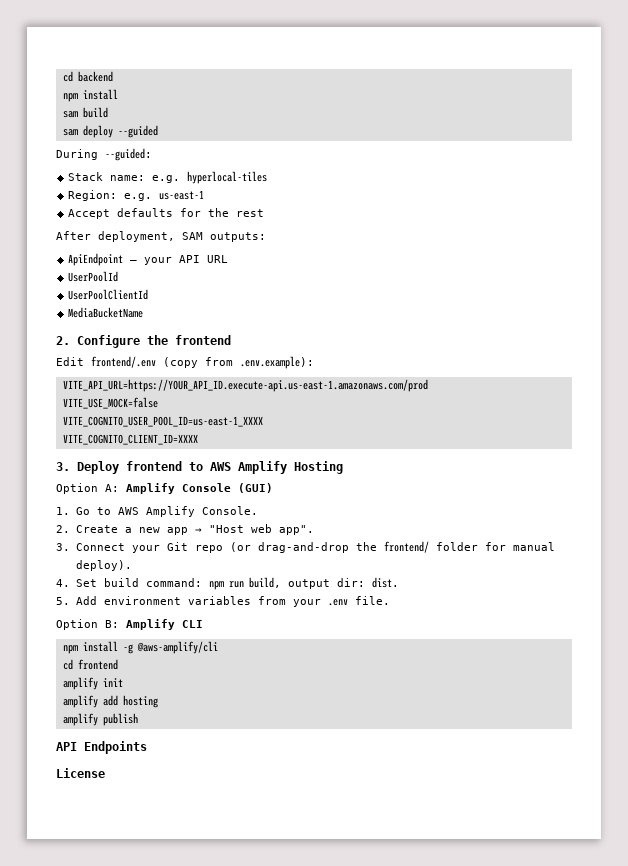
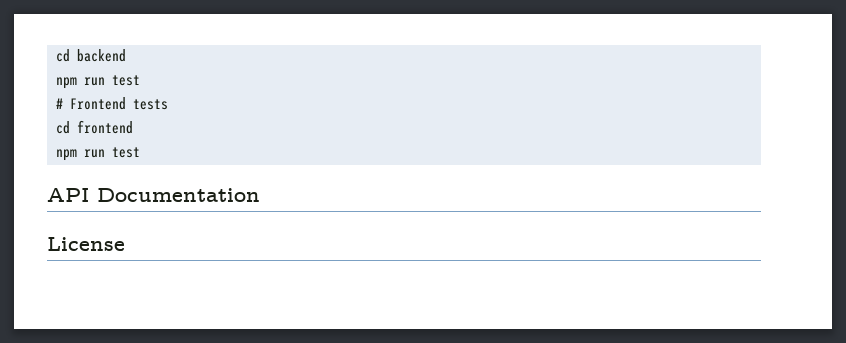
  cd backend
- npm install
- sam build
- sam deploy --guided
- During --guided:
- Stack name: e.g. hyperlocal-tiles
- Region: e.g. us-east-1
- Accept defaults for the rest
- After deployment, SAM outputs:
- ApiEndpoint — your API URL
- UserPoolId
- UserPoolClientId
- MediaBucketName
- 2. Configure the frontend
- Edit frontend/.env (copy from .env.example):
- VITE_API_URL=https://YOUR_API_ID.execute-api.us-east-1.amazonaws.com/prod
- VITE_USE_MOCK=false
- VITE_COGNITO_USER_POOL_ID=us-east-1_XXXX
- VITE_COGNITO_CLIENT_ID=XXXX
- 3. Deploy frontend to AWS Amplify Hosting
- Option A: Amplify Console (GUI)
- 1. Go to AWS Amplify Console.
- 2. Create a new app → "Host web app".
- 3. Connect your Git repo (or drag-and-drop the frontend/ folder for manual deploy).
- 4. Set build command: npm run build, output dir: dist.
- 5. Add environment variables from your .env file.
- Option B: Amplify CLI
- npm install -g @aws-amplify/cli
+ npm run test
+ # Frontend tests
  cd frontend
- amplify init
- amplify add hosting
- amplify publish
- API Endpoints
+ npm run test
+ API Documentation

